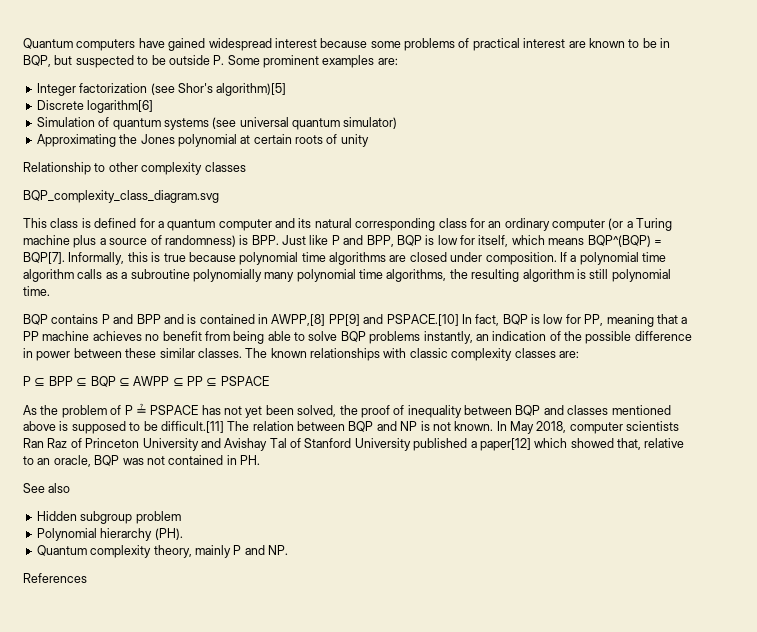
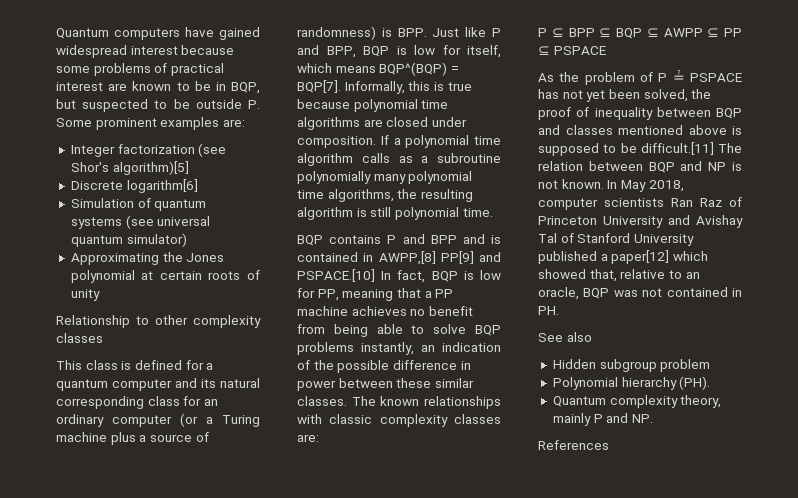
- BQP_complexity_class_diagram.svg

